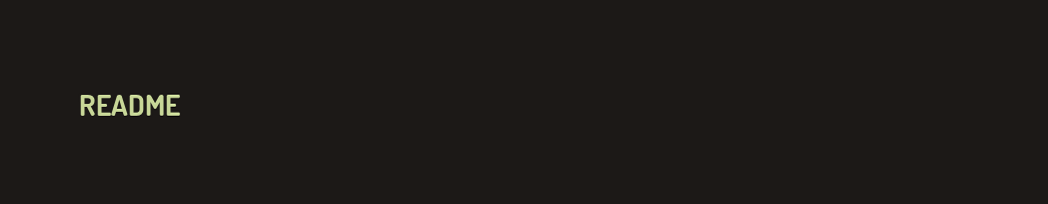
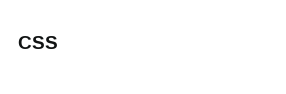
- README
+ CSS

